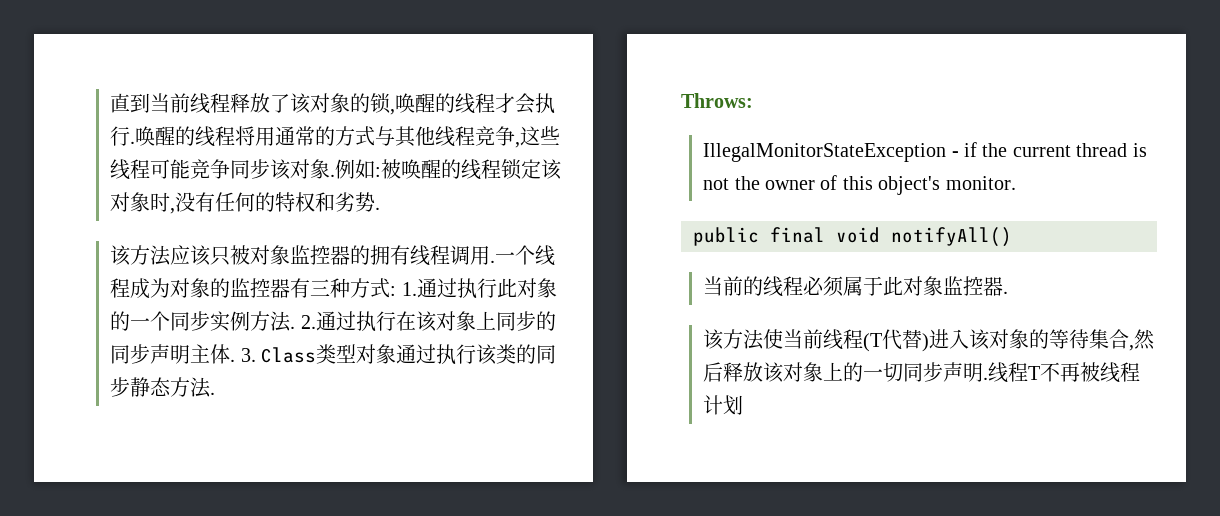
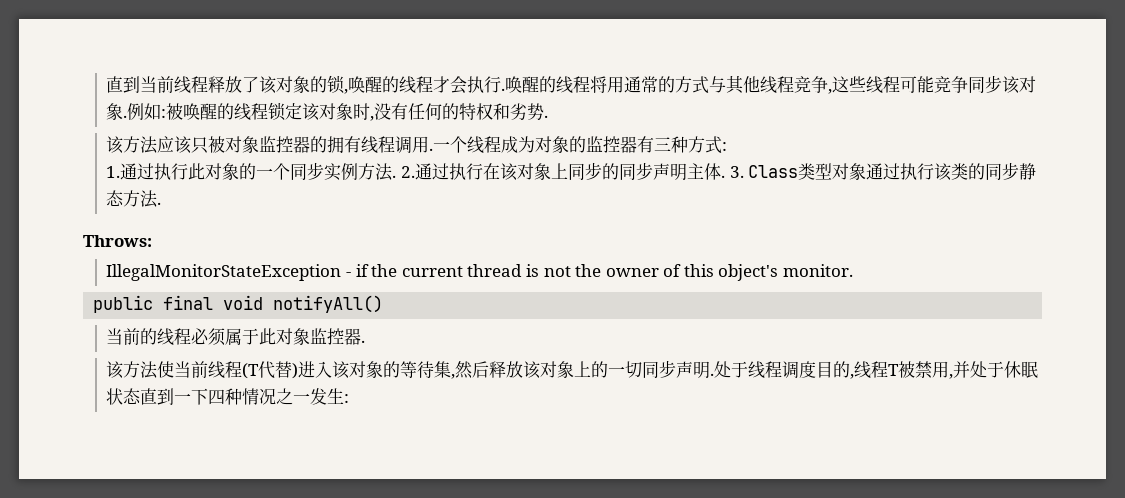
- 一个线程成为对象的监控器有三种方式: 1.通过执行此对象的一个同步实例方法.
+ 一个线程成为对象的监控器有三种方式:
+ 1.通过执行此对象的一个同步实例方法.
- 该方法使当前线程(T代替)进入该对象的等待集合,然后释放该对象上的一切同步声明.
+ 该方法使当前线程(T代替)进入该对象的等待集,然后释放该对象上的一切同步声明.
- 线程T不再被线程计划
+ 处于线程调度目的,线程T被禁用,并处于休眠状态直到一下四种情况之一发生:

